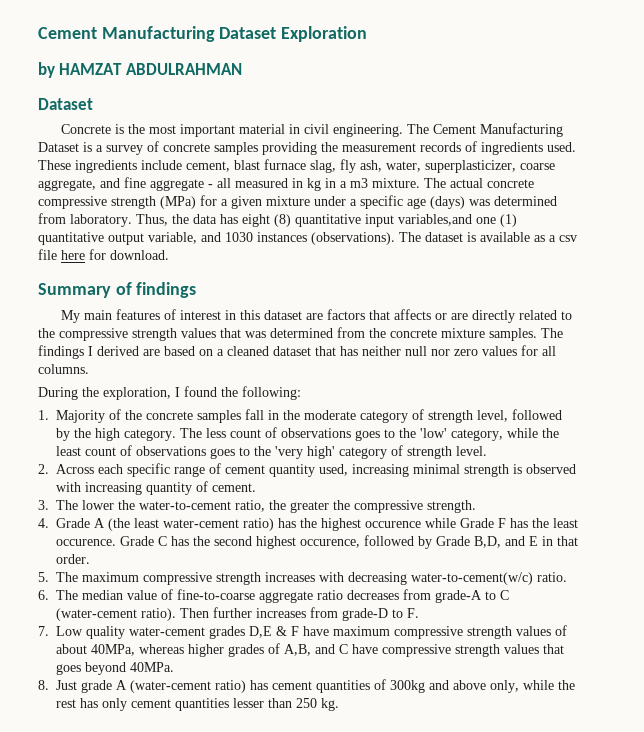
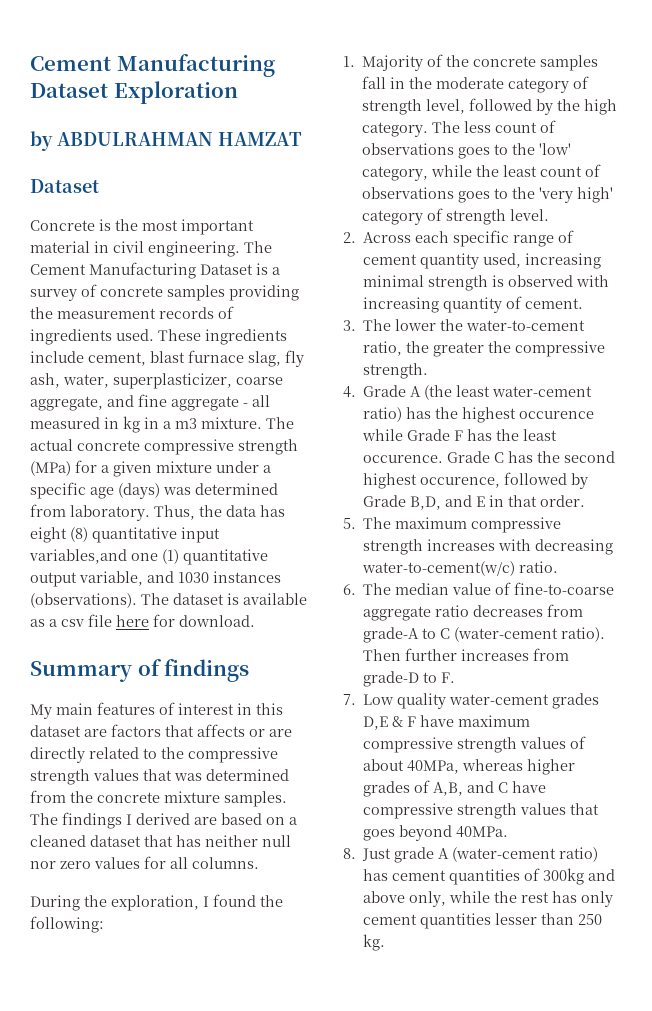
- by HAMZAT ABDULRAHMAN
+ by ABDULRAHMAN HAMZAT

